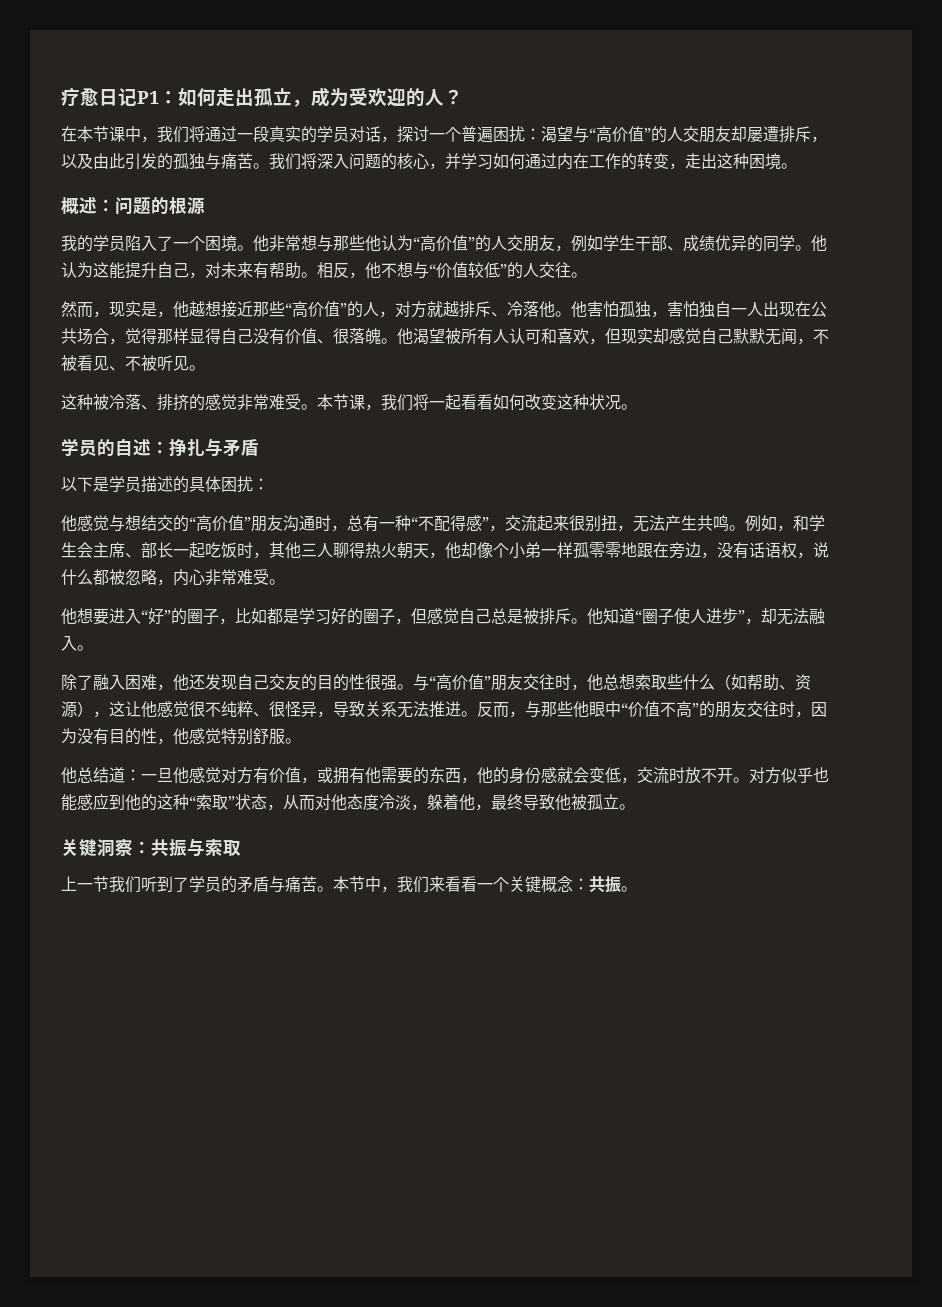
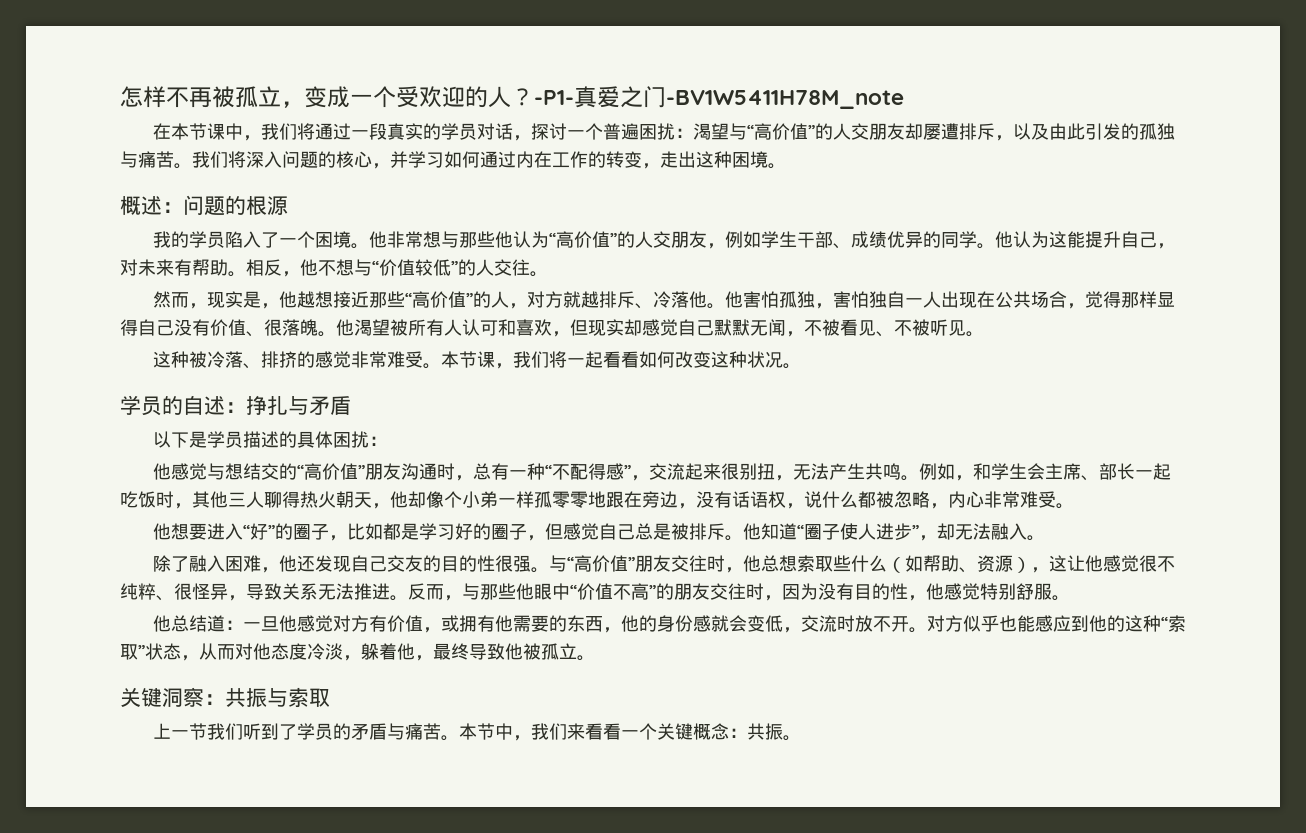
- 疗愈日记P1：如何走出孤立，成为受欢迎的人？
+ 怎样不再被孤立，变成一个受欢迎的人？-P1-真爱之门-BV1W5411H78M_note

